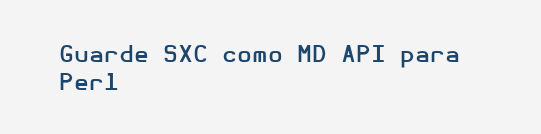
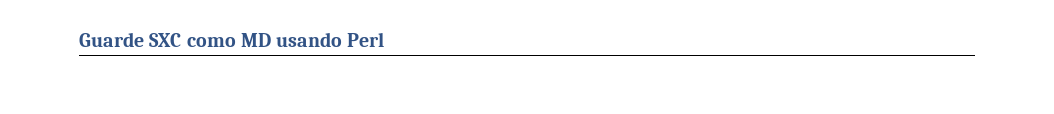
- Guarde SXC como MD API para Perl
+ Guarde SXC como MD usando Perl

